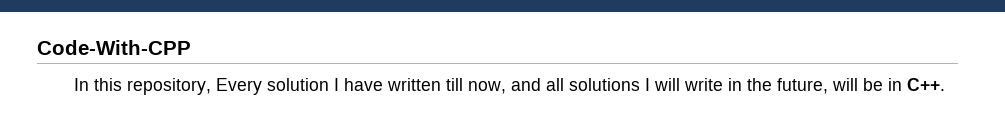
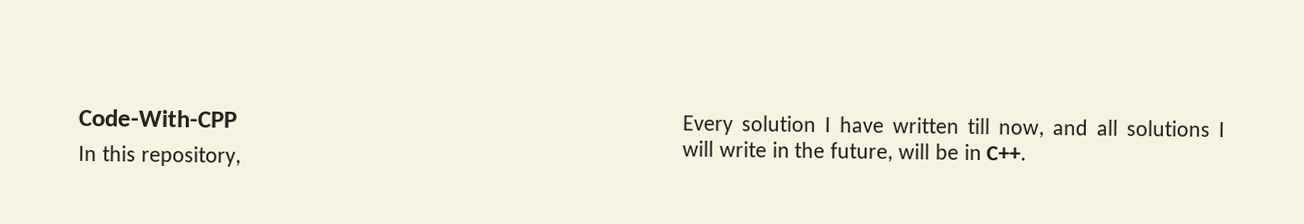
- In this repository, Every solution I have written till now, and all solutions I will write in the future, will be in C++.
+ In this repository,
+ Every solution I have written till now, and all solutions I will write in the future, will be in C++.

